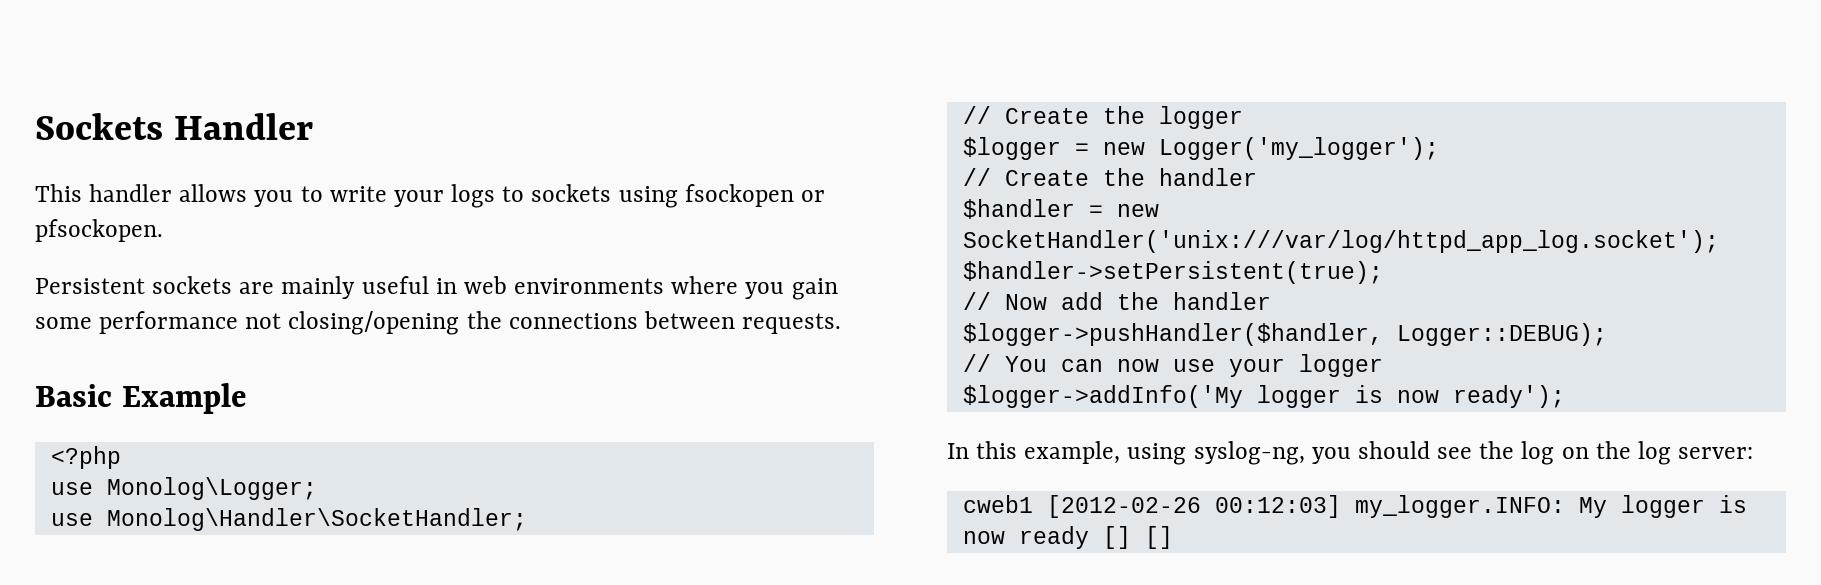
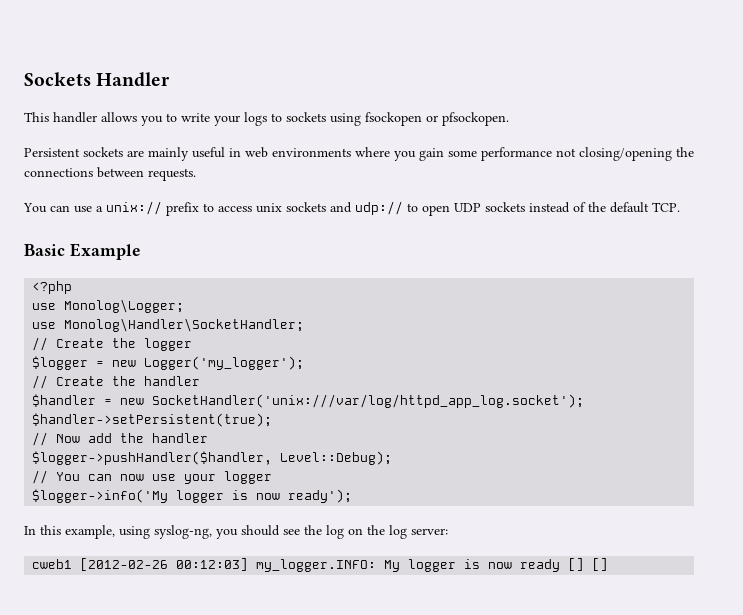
+ You can use a unix:// prefix to access unix sockets and udp:// to open UDP sockets instead of the default TCP.
- $logger->pushHandler($handler, Logger::DEBUG);
+ $logger->pushHandler($handler, Level::Debug);
- $logger->addInfo('My logger is now ready');
+ $logger->info('My logger is now ready');

